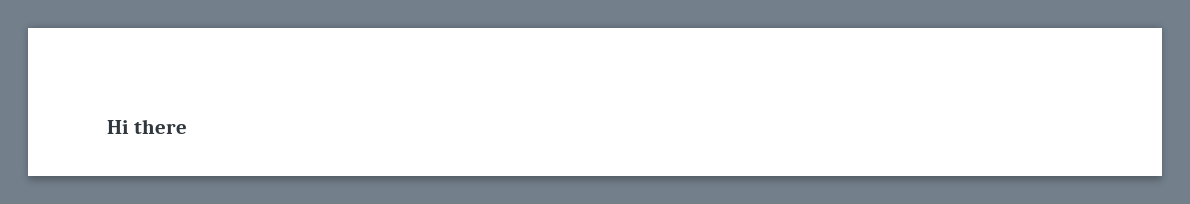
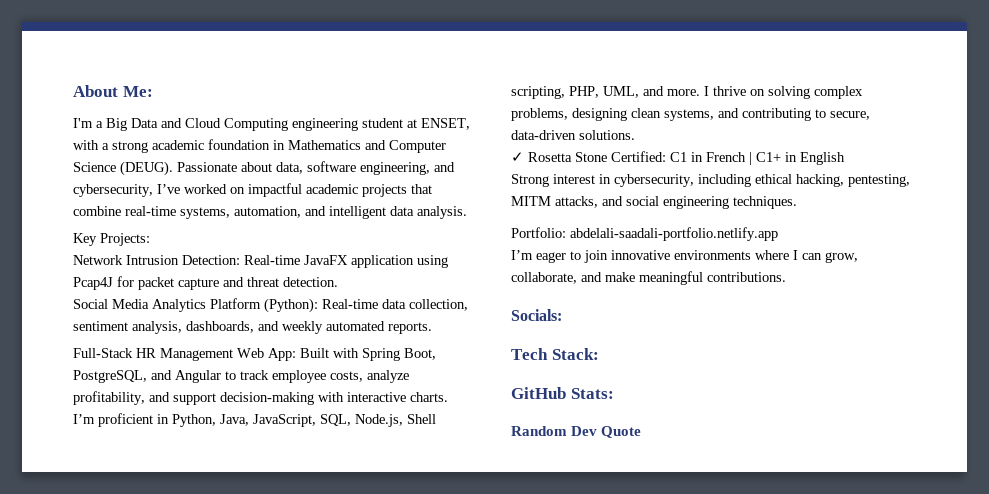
- Hi there
+ About Me:
+ I'm a Big Data and Cloud Computing engineering student at ENSET, with a strong academic foundation in Mathematics and Computer Science (DEUG). Passionate about data, software engineering, and cybersecurity, I’ve worked on impactful academic projects that combine real-time systems, automation, and intelligent data analysis.
+ Key Projects:
+ Network Intrusion Detection: Real-time JavaFX application using Pcap4J for packet capture and threat detection.
+ Social Media Analytics Platform (Python): Real-time data collection, sentiment analysis, dashboards, and weekly automated reports.
+ Full-Stack HR Management Web App: Built with Spring Boot, PostgreSQL, and Angular to track employee costs, analyze profitability, and support decision-making with interactive charts.
+ I’m proficient in Python, Java, JavaScript, SQL, Node.js, Shell scripting, PHP, UML, and more. I thrive on solving complex problems, designing clean systems, and contributing to secure, data-driven solutions.
+ ✓ Rosetta Stone Certified: C1 in French | C1+ in English
+ Strong interest in cybersecurity, including ethical hacking, pentesting, MITM attacks, and social engineering techniques.
+ Portfolio: abdelali-saadali-portfolio.netlify.app
+ I’m eager to join innovative environments where I can grow, collaborate, and make meaningful contributions.
+ Socials:
+ Tech Stack:
+ GitHub Stats:
+ Random Dev Quote

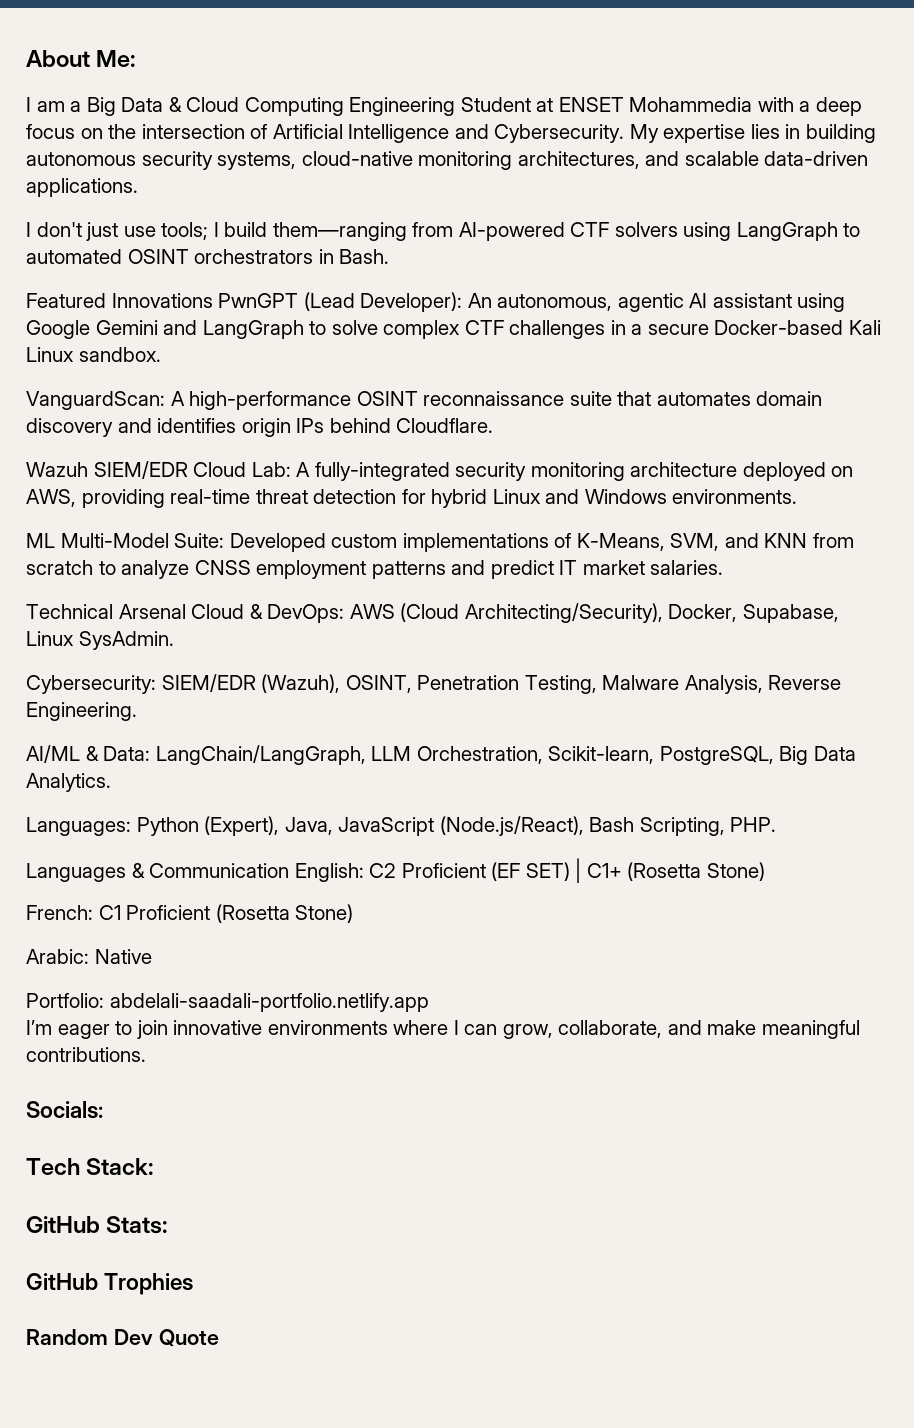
- I'm a Big Data and Cloud Computing engineering student at ENSET, with a strong academic foundation in Mathematics and Computer Science (DEUG). Passionate about data, software engineering, and cybersecurity, I’ve worked on impactful academic projects that combine real-time systems, automation, and intelligent data analysis.
- Key Projects:
- Network Intrusion Detection: Real-time JavaFX application using Pcap4J for packet capture and threat detection.
- Social Media Analytics Platform (Python): Real-time data collection, sentiment analysis, dashboards, and weekly automated reports.
- Full-Stack HR Management Web App: Built with Spring Boot, PostgreSQL, and Angular to track employee costs, analyze profitability, and support decision-making with interactive charts.
- I’m proficient in Python, Java, JavaScript, SQL, Node.js, Shell scripting, PHP, UML, and more. I thrive on solving complex problems, designing clean systems, and contributing to secure, data-driven solutions.
- ✓ Rosetta Stone Certified: C1 in French | C1+ in English
- Strong interest in cybersecurity, including ethical hacking, pentesting, MITM attacks, and social engineering techniques.
+ I am a Big Data & Cloud Computing Engineering Student at ENSET Mohammedia with a deep focus on the intersection of Artificial Intelligence and Cybersecurity. My expertise lies in building autonomous security systems, cloud-native monitoring architectures, and scalable data-driven applications.
+ I don't just use tools; I build them—ranging from AI-powered CTF solvers using LangGraph to automated OSINT orchestrators in Bash.
+ Featured Innovations PwnGPT (Lead Developer): An autonomous, agentic AI assistant using Google Gemini and LangGraph to solve complex CTF challenges in a secure Docker-based Kali Linux sandbox.
+ VanguardScan: A high-performance OSINT reconnaissance suite that automates domain discovery and identifies origin IPs behind Cloudflare.
+ Wazuh SIEM/EDR Cloud Lab: A fully-integrated security monitoring architecture deployed on AWS, providing real-time threat detection for hybrid Linux and Windows environments.
+ ML Multi-Model Suite: Developed custom implementations of K-Means, SVM, and KNN from scratch to analyze CNSS employment patterns and predict IT market salaries.
+ Technical Arsenal Cloud & DevOps: AWS (Cloud Architecting/Security), Docker, Supabase, Linux SysAdmin.
+ Cybersecurity: SIEM/EDR (Wazuh), OSINT, Penetration Testing, Malware Analysis, Reverse Engineering.
+ AI/ML & Data: LangChain/LangGraph, LLM Orchestration, Scikit-learn, PostgreSQL, Big Data Analytics.
+ Languages: Python (Expert), Java, JavaScript (Node.js/React), Bash Scripting, PHP.
+ Languages & Communication English: C2 Proficient (EF SET) | C1+ (Rosetta Stone)
+ French: C1 Proficient (Rosetta Stone)
+ Arabic: Native
+ GitHub Trophies

